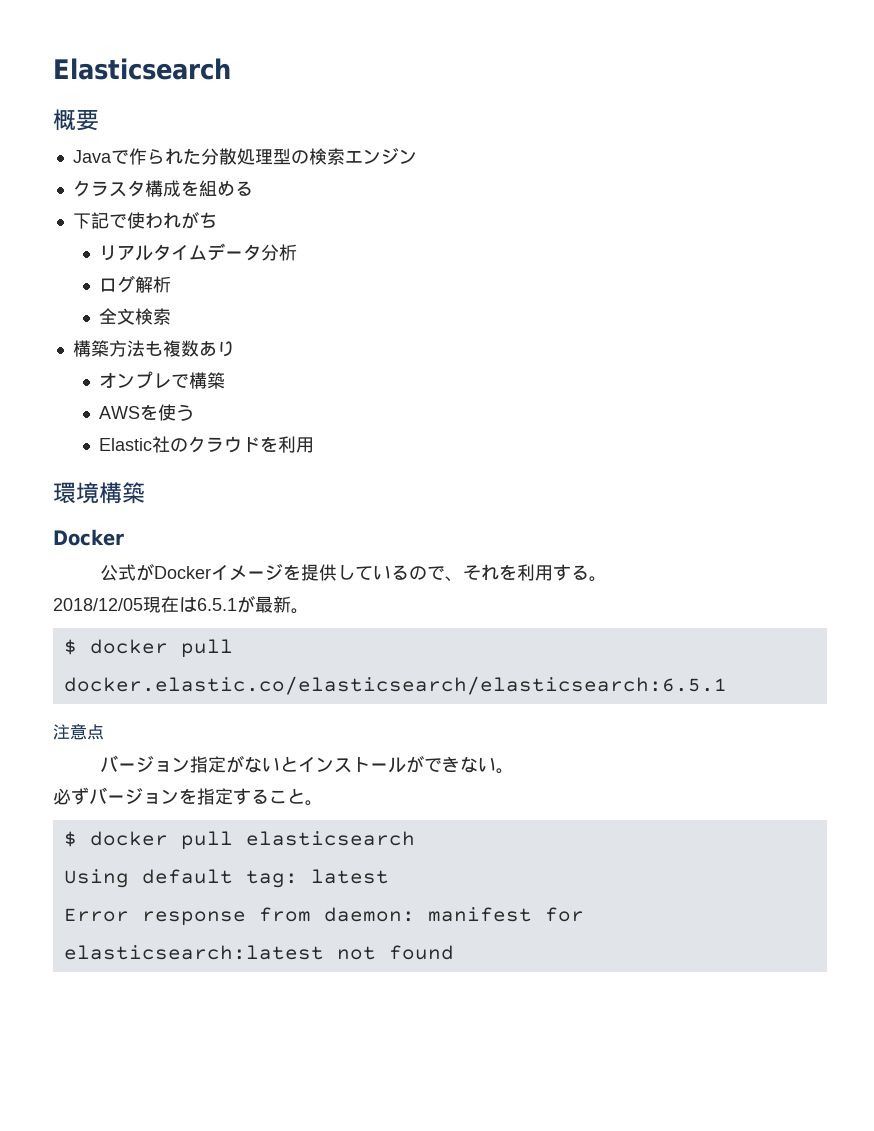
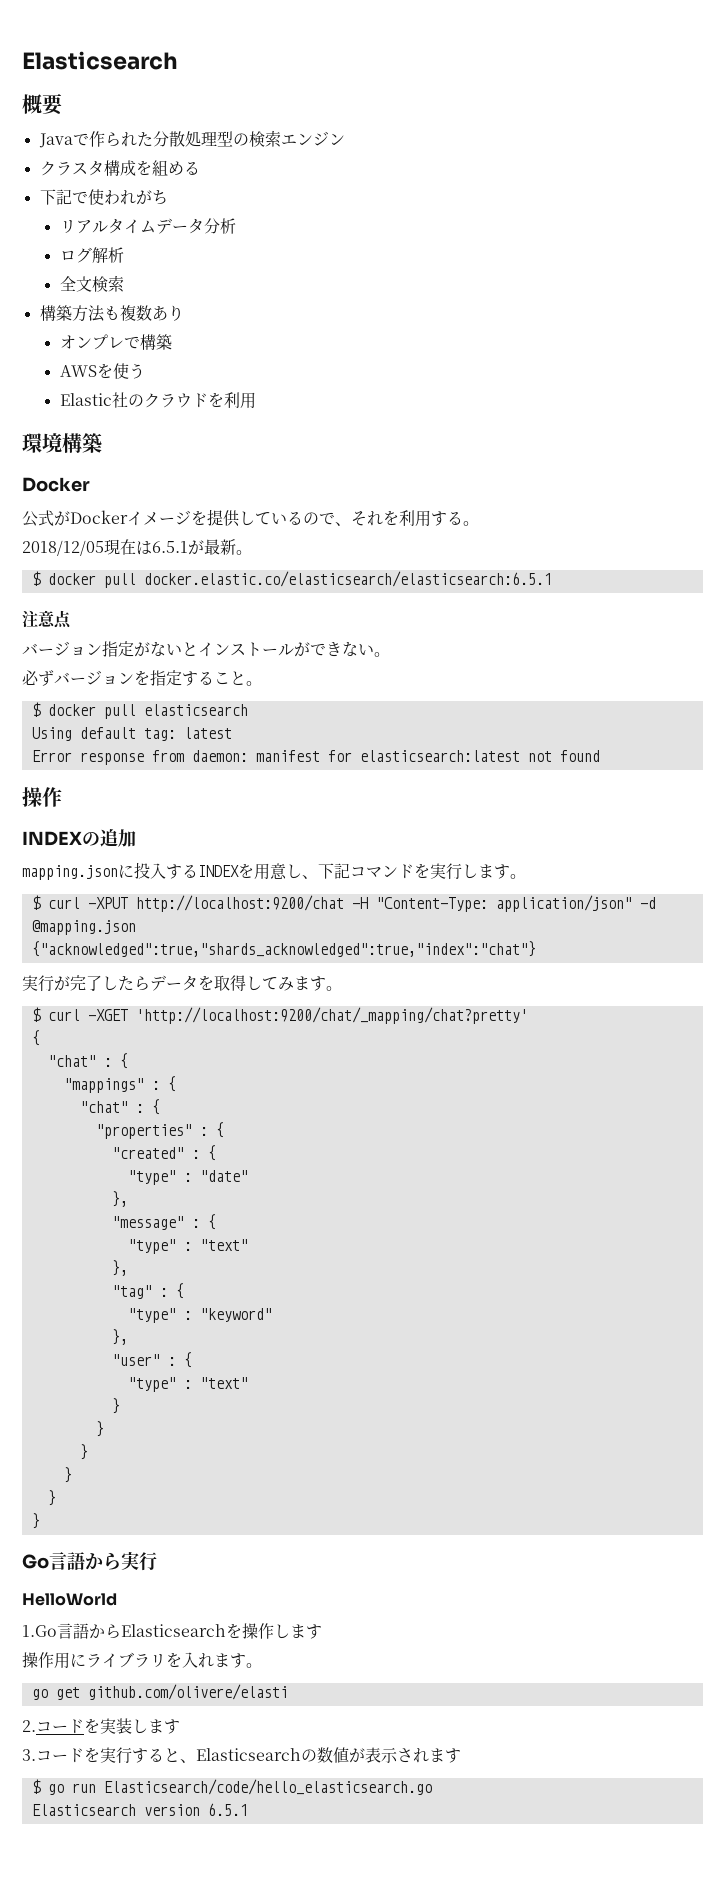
  Error response from daemon: manifest for elasticsearch:latest not found
+ 操作
+ INDEXの追加
+ mapping.jsonに投入するINDEXを用意し、下記コマンドを実行します。
+ $ curl -XPUT http://localhost:9200/chat -H "Content-Type: application/json" -d @mapping.json
+ {"acknowledged":true,"shards_acknowledged":true,"index":"chat"}
+ 実行が完了したらデータを取得してみます。
+ $ curl -XGET 'http://localhost:9200/chat/_mapping/chat?pretty'
+ {
+ "chat" : {
+ "mappings" : {
+ "chat" : {
+ "properties" : {
+ "created" : {
+ "type" : "date"
+ },
+ "message" : {
+ "type" : "text"
+ },
+ "tag" : {
+ "type" : "keyword"
+ },
+ "user" : {
+ "type" : "text"
+ }
+ }
+ }
+ }
+ }
+ }
+ Go言語から実行
+ HelloWorld
+ 1.Go言語からElasticsearchを操作します
+ 操作用にライブラリを入れます。
+ go get github.com/olivere/elasti
+ 2.コードを実装します
+ 3.コードを実行すると、Elasticsearchの数値が表示されます
+ $ go run Elasticsearch/code/hello_elasticsearch.go
+ Elasticsearch version 6.5.1

